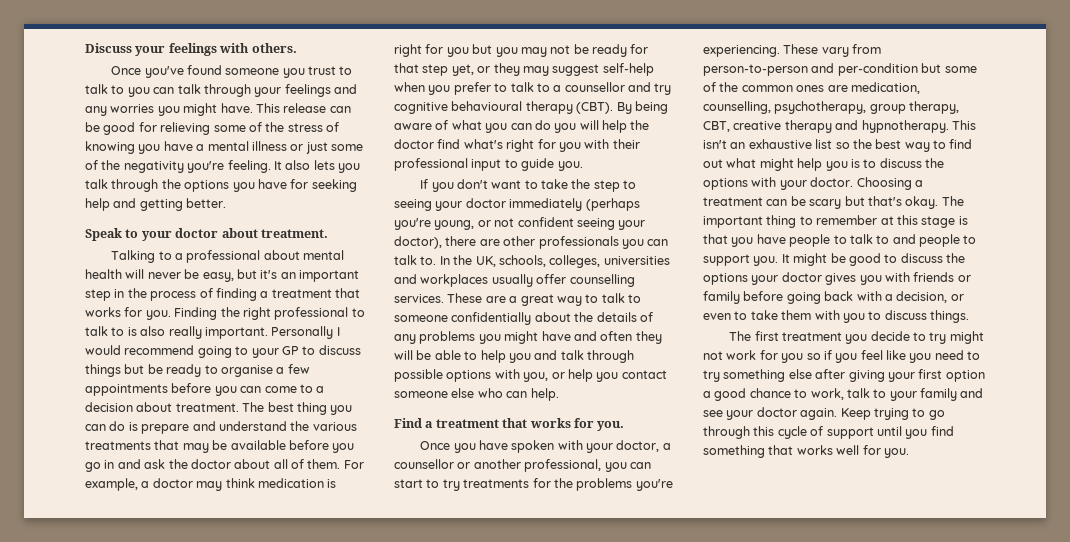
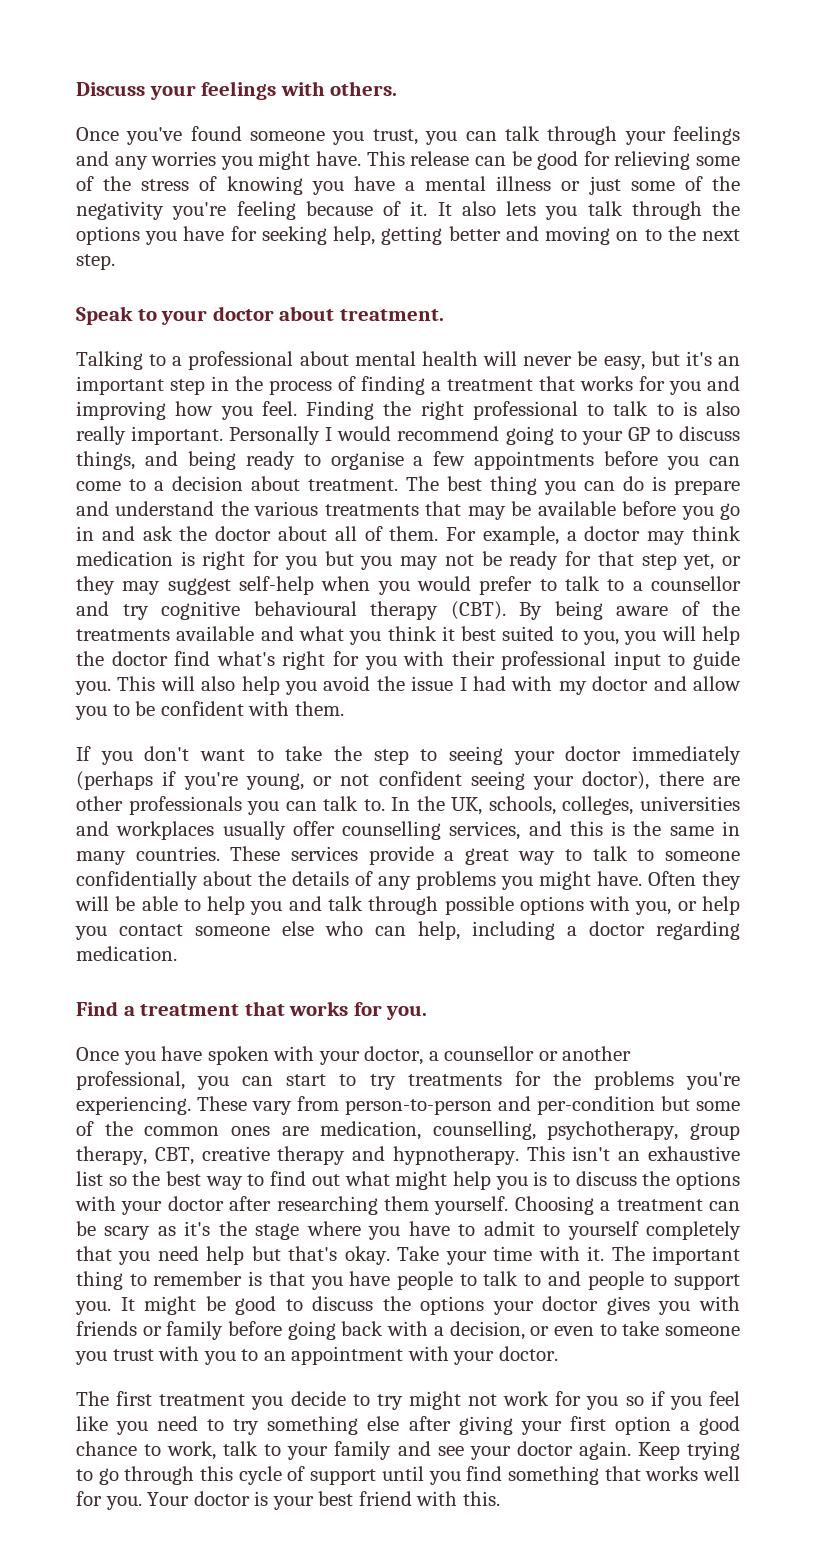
- Once you've found someone you trust to talk to you can talk through your feelings and any worries you might have.
+ Once you've found someone you trust, you can talk through your feelings and any worries you might have.
- This release can be good for relieving some of the stress of knowing you have a mental illness or just some of the negativity you're feeling.
+ This release can be good for relieving some of the stress of knowing you have a mental illness or just some of the negativity you're feeling because of it.
- It also lets you talk through the options you have for seeking help and getting better.
+ It also lets you talk through the options you have for seeking help, getting better and moving on to the next step.
- Talking to a professional about mental health will never be easy, but it's an important step in the process of finding a treatment that works for you.
+ Talking to a professional about mental health will never be easy, but it's an important step in the process of finding a treatment that works for you and improving how you feel.
- Personally I would recommend going to your GP to discuss things but be ready to organise a few appointments before you can come to a decision about treatment.
+ Personally I would recommend going to your GP to discuss things, and being ready to organise a few appointments before you can come to a decision about treatment.
- For example, a doctor may think medication is right for you but you may not be ready for that step yet, or they may suggest self-help when you prefer to talk to a counsellor and try cognitive behavioural therapy (CBT).
+ For example, a doctor may think medication is right for you but you may not be ready for that step yet, or they may suggest self-help when you would prefer to talk to a counsellor and try cognitive behavioural therapy (CBT).
- By being aware of what you can do you will help the doctor find what's right for you with their professional input to guide you.
+ By being aware of the treatments available and what you think it best suited to you, you will help the doctor find what's right for you with their professional input to guide you. This will also help you avoid the issue I had with my doctor and allow you to be confident with them.
- If you don't want to take the step to seeing your doctor immediately (perhaps you're young, or not confident seeing your doctor), there are other professionals you can talk to.
+ If you don't want to take the step to seeing your doctor immediately (perhaps if you're young, or not confident seeing your doctor), there are other professionals you can talk to.
- In the UK, schools, colleges, universities and workplaces usually offer counselling services. These are a great way to talk to someone confidentially about the details of any problems you might have and often they will be able to help you and talk through possible options with you, or help you contact someone else who can help.
+ In the UK, schools, colleges, universities and workplaces usually offer counselling services, and this is the same in many countries. These services provide a great way to talk to someone confidentially about the details of any problems you might have. Often they will be able to help you and talk through possible options with you, or help you contact someone else who can help, including a doctor regarding medication.
- This isn't an exhaustive list so the best way to find out what might help you is to discuss the options with your doctor.
+ This isn't an exhaustive list so the best way to find out what might help you is to discuss the options with your doctor after researching them yourself.
- Choosing a treatment can be scary but that's okay.
+ Choosing a treatment can be scary as it's the stage where you have to admit to yourself completely that you need help but that's okay. Take your time with it.
- The important thing to remember at this stage is that you have people to talk to and people to support you.
+ The important thing to remember is that you have people to talk to and people to support you.
- It might be good to discuss the options your doctor gives you with friends or family before going back with a decision, or even to take them with you to discuss things.
+ It might be good to discuss the options your doctor gives you with friends or family before going back with a decision, or even to take someone you trust with you to an appointment with your doctor.
+ Your doctor is your best friend with this.

